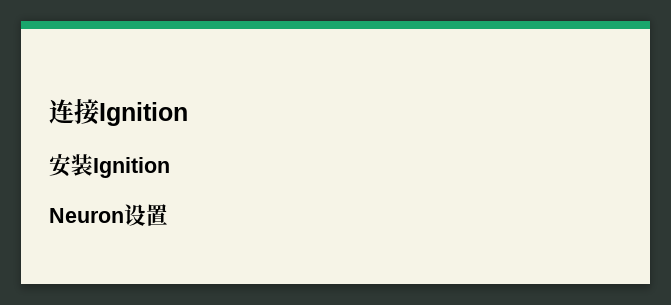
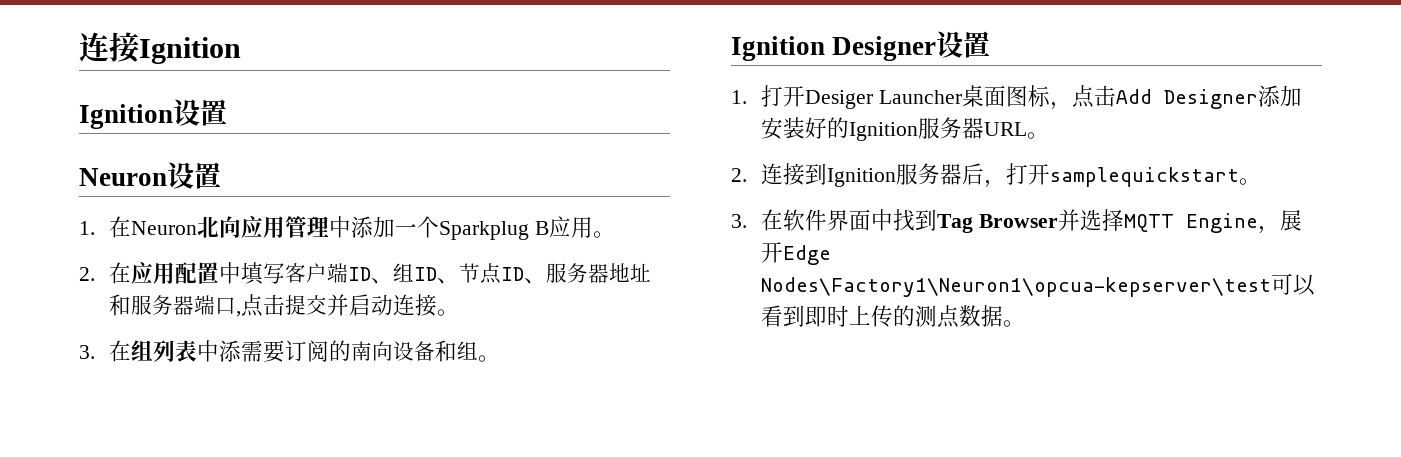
- 安装Ignition
+ Ignition设置
+ 1.在Neuron北向应用管理中添加一个Sparkplug B应用。
+ 2.在应用配置中填写客户端ID、组ID、节点ID、服务器地址和服务器端口,点击提交并启动连接。
+ 3.在组列表中添需要订阅的南向设备和组。
+ Ignition Designer设置
+ 1.打开Desiger Launcher桌面图标，点击Add Designer添加安装好的Ignition服务器URL。
+ 2.连接到Ignition服务器后，打开samplequickstart。
+ 3.在软件界面中找到Tag Browser并选择MQTT Engine，展开Edge Nodes\Factory1\Neuron1\opcua-kepserver\test可以看到即时上传的测点数据。

